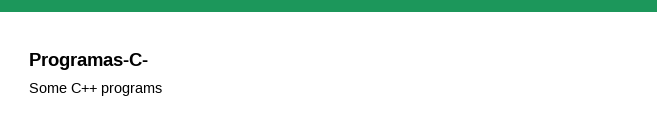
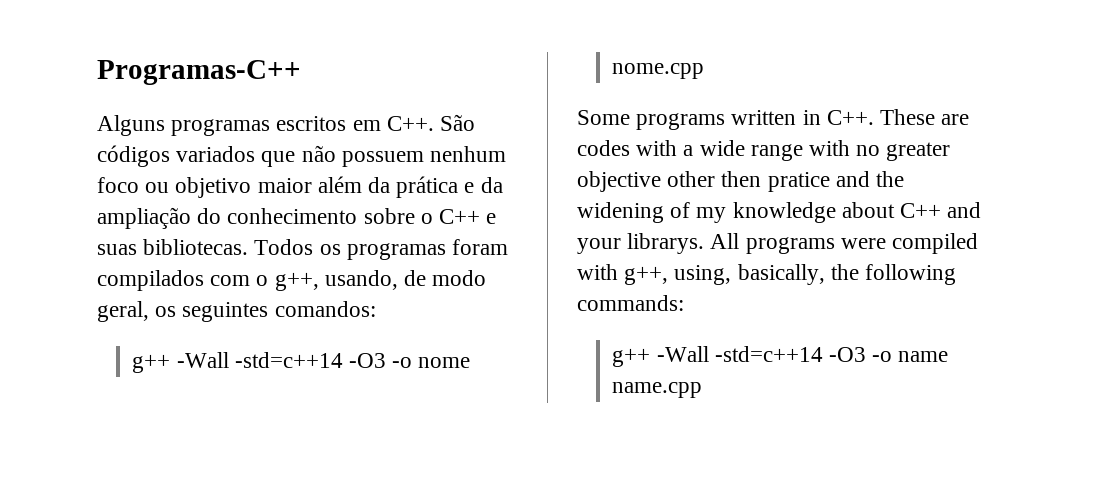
- Programas-C-
- Some C++ programs
+ Programas-C++
+ Alguns programas escritos em C++. São códigos variados que não possuem nenhum foco ou objetivo maior além da prática e da ampliação do conhecimento sobre o C++ e suas bibliotecas. Todos os programas foram compilados com o g++, usando, de modo geral, os seguintes comandos:
+ g++ -Wall -std=c++14 -O3 -o nome nome.cpp
+ Some programs written in C++. These are codes with a wide range with no greater objective other then pratice and the widening of my knowledge about C++ and your librarys. All programs were compiled with g++, using, basically, the following commands:
+ g++ -Wall -std=c++14 -O3 -o name name.cpp

